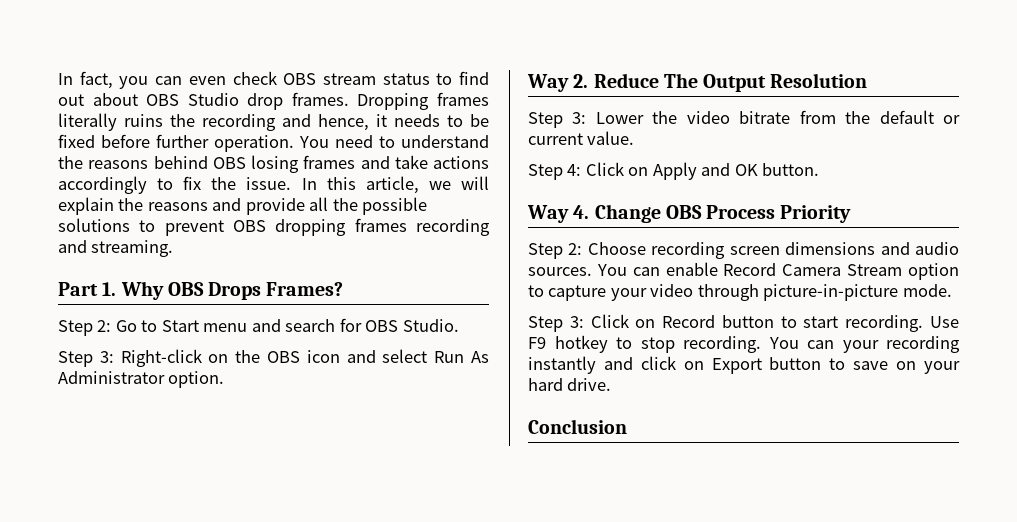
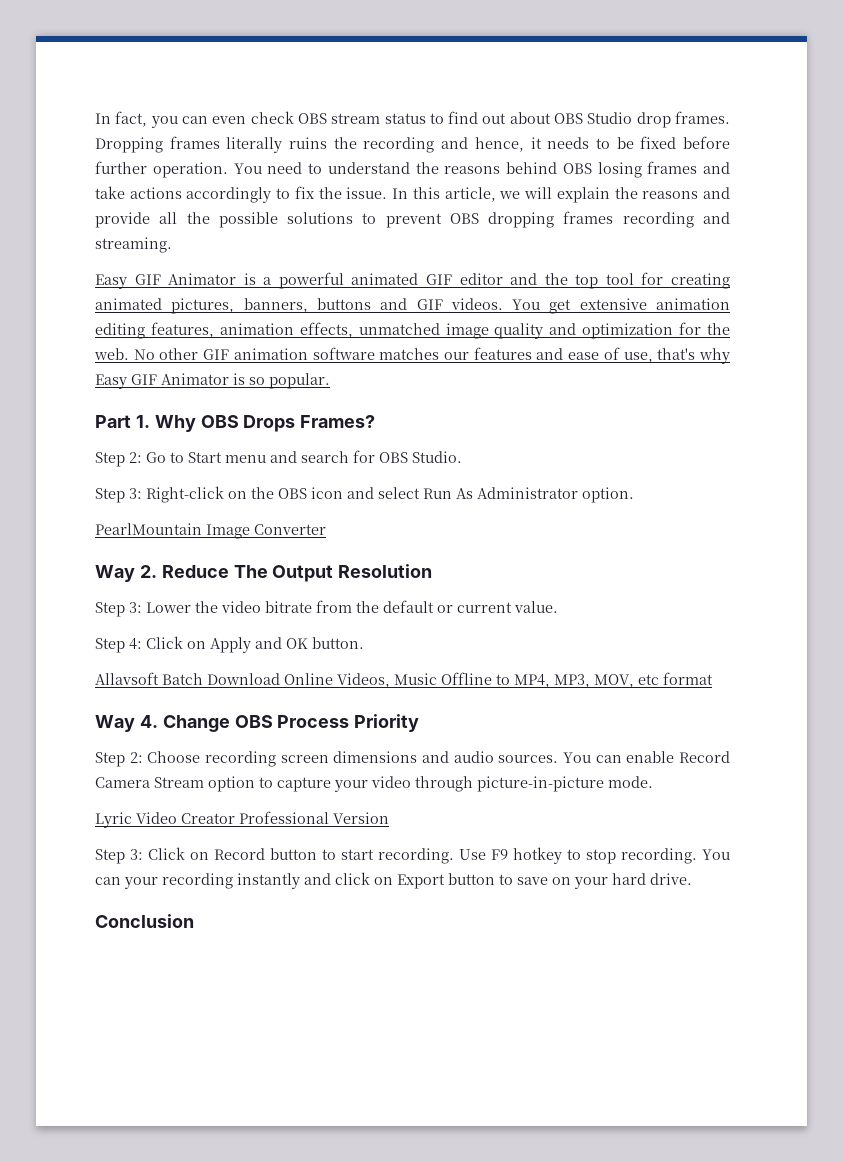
+ Easy GIF Animator is a powerful animated GIF editor and the top tool for creating animated pictures, banners, buttons and GIF videos. You get extensive animation editing features, animation effects, unmatched image quality and optimization for the web. No other GIF animation software matches our features and ease of use, that's why Easy GIF Animator is so popular.
+ PearlMountain Image Converter
+ Allavsoft Batch Download Online Videos, Music Offline to MP4, MP3, MOV, etc format
+ Lyric Video Creator Professional Version

